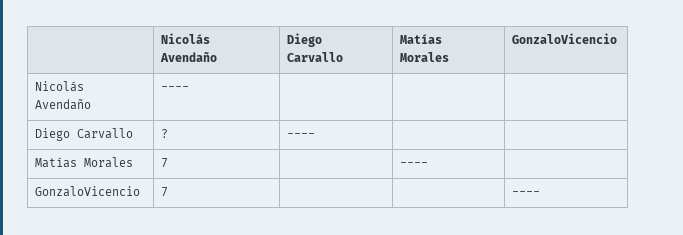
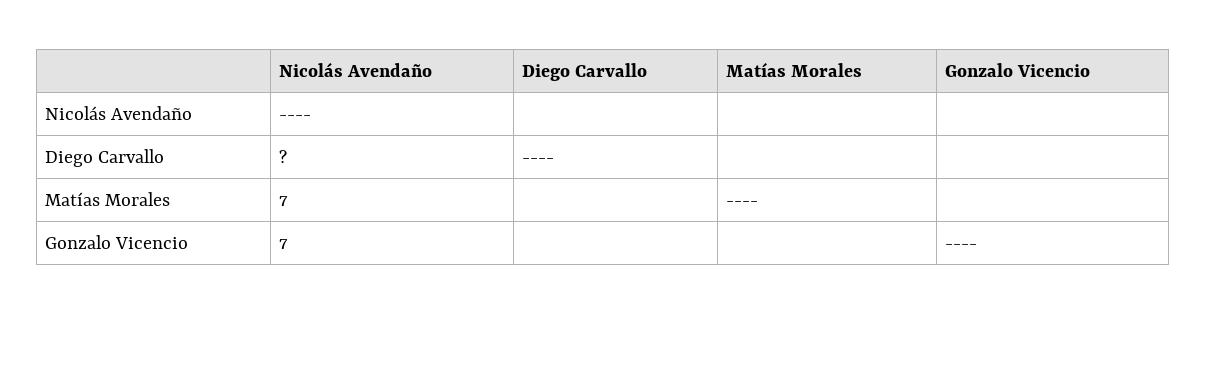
- | Nicolás Avendaño | Diego Carvallo | Matías Morales | GonzaloVicencio
+ | Nicolás Avendaño | Diego Carvallo | Matías Morales | Gonzalo Vicencio
- GonzaloVicencio | 7 | | | ----
+ Gonzalo Vicencio | 7 | | | ----

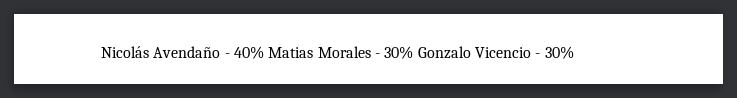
- | Nicolás Avendaño | Diego Carvallo | Matías Morales | Gonzalo Vicencio
- Nicolás Avendaño | ---- | | |
- Diego Carvallo | ? | ---- | |
- Matías Morales | 7 | | ---- |
- Gonzalo Vicencio | 7 | | | ----
+ Nicolás Avendaño - 40% Matias Morales - 30% Gonzalo Vicencio - 30%

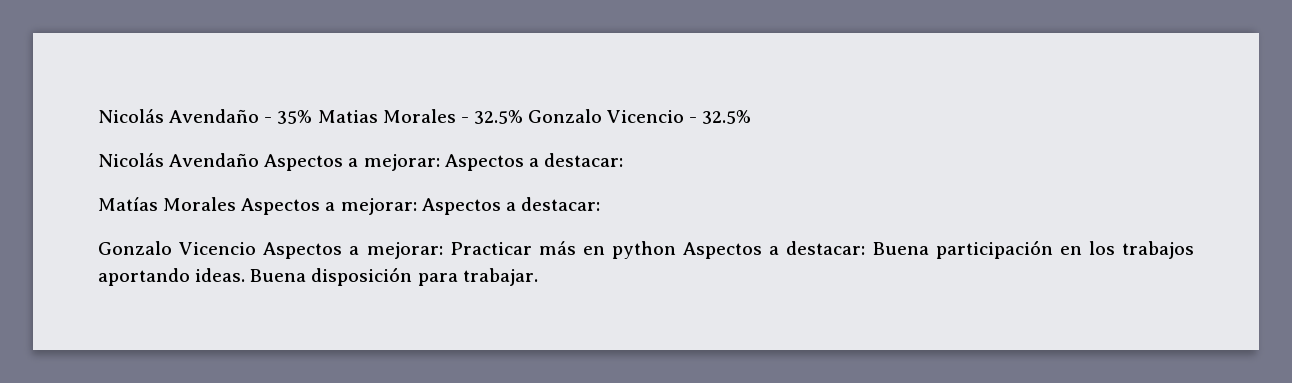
- Nicolás Avendaño - 40% Matias Morales - 30% Gonzalo Vicencio - 30%
+ Nicolás Avendaño - 35% Matias Morales - 32.5% Gonzalo Vicencio - 32.5%
+ Nicolás Avendaño Aspectos a mejorar: Aspectos a destacar:
+ Matías Morales Aspectos a mejorar: Aspectos a destacar:
+ Gonzalo Vicencio Aspectos a mejorar: Practicar más en python Aspectos a destacar: Buena participación en los trabajos aportando ideas. Buena disposición para trabajar.

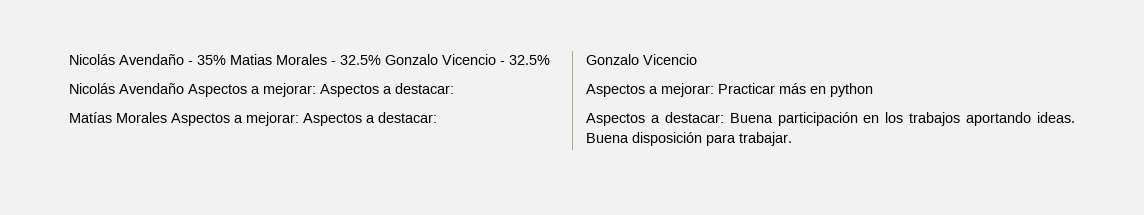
  Matías Morales Aspectos a mejorar: Aspectos a destacar:
- Gonzalo Vicencio Aspectos a mejorar: Practicar más en python Aspectos a destacar: Buena participación en los trabajos aportando ideas.
+ Gonzalo Vicencio
+ Aspectos a mejorar: Practicar más en python
+ Aspectos a destacar: Buena participación en los trabajos aportando ideas.

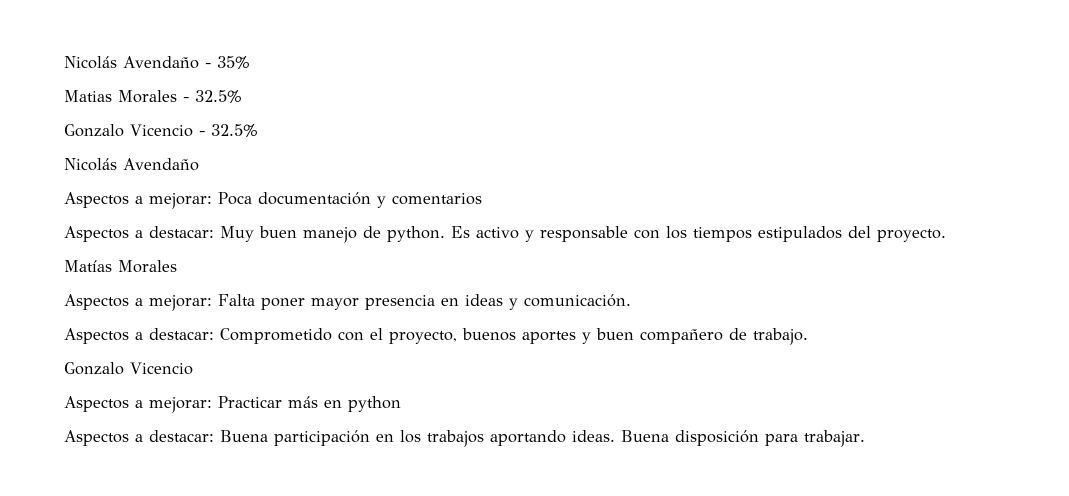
- Nicolás Avendaño - 35% Matias Morales - 32.5% Gonzalo Vicencio - 32.5%
- Nicolás Avendaño Aspectos a mejorar: Aspectos a destacar:
+ Nicolás Avendaño - 35%
+ Matias Morales - 32.5%
+ Gonzalo Vicencio - 32.5%
+ Nicolás Avendaño
+ Aspectos a mejorar: Poca documentación y comentarios
+ Aspectos a destacar: Muy buen manejo de python. Es activo y responsable con los tiempos estipulados del proyecto.
- Matías Morales Aspectos a mejorar: Aspectos a destacar:
+ Matías Morales
+ Aspectos a mejorar: Falta poner mayor presencia en ideas y comunicación.
+ Aspectos a destacar: Comprometido con el proyecto, buenos aportes y buen compañero de trabajo.

